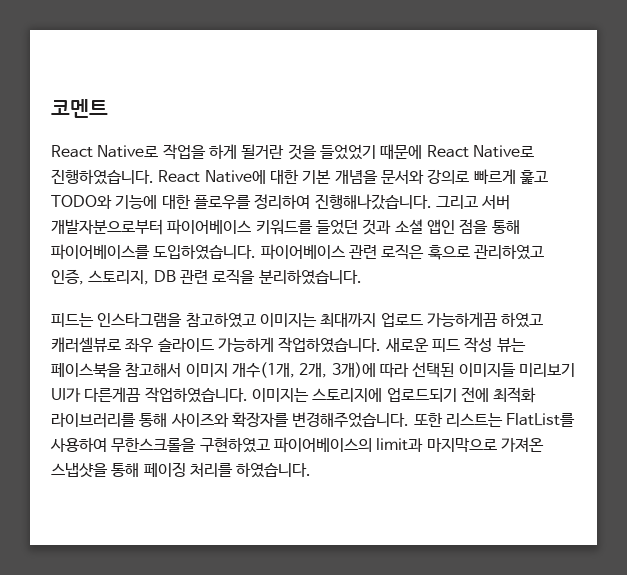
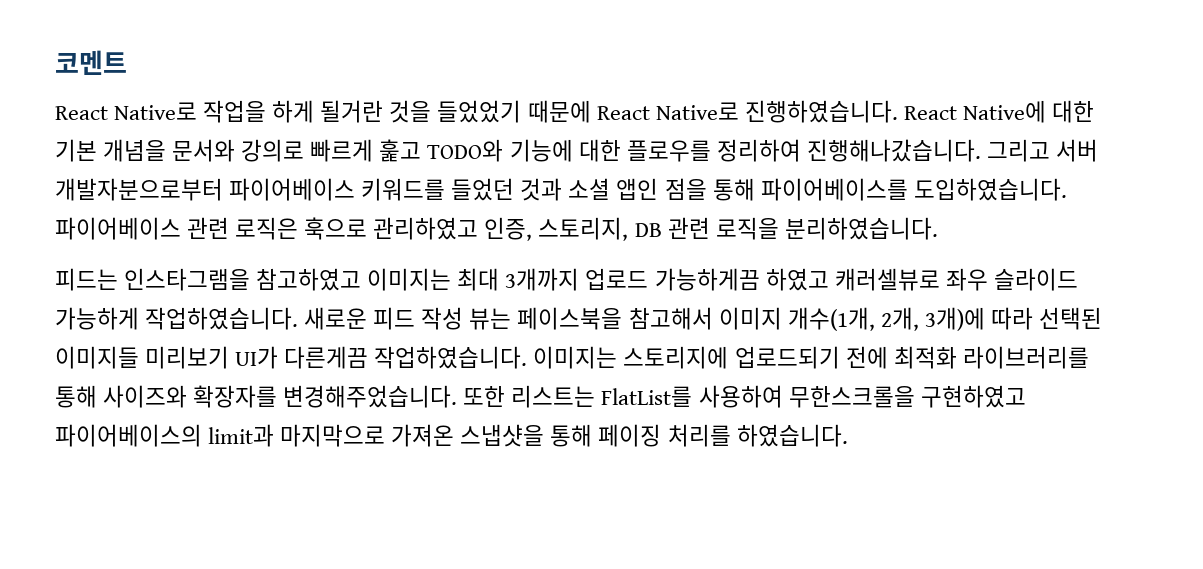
- 피드는 인스타그램을 참고하였고 이미지는 최대까지 업로드 가능하게끔 하였고 캐러셀뷰로 좌우 슬라이드 가능하게 작업하였습니다.
+ 피드는 인스타그램을 참고하였고 이미지는 최대 3개까지 업로드 가능하게끔 하였고 캐러셀뷰로 좌우 슬라이드 가능하게 작업하였습니다.

